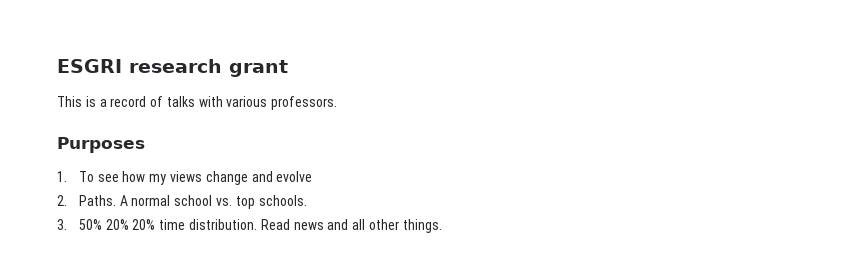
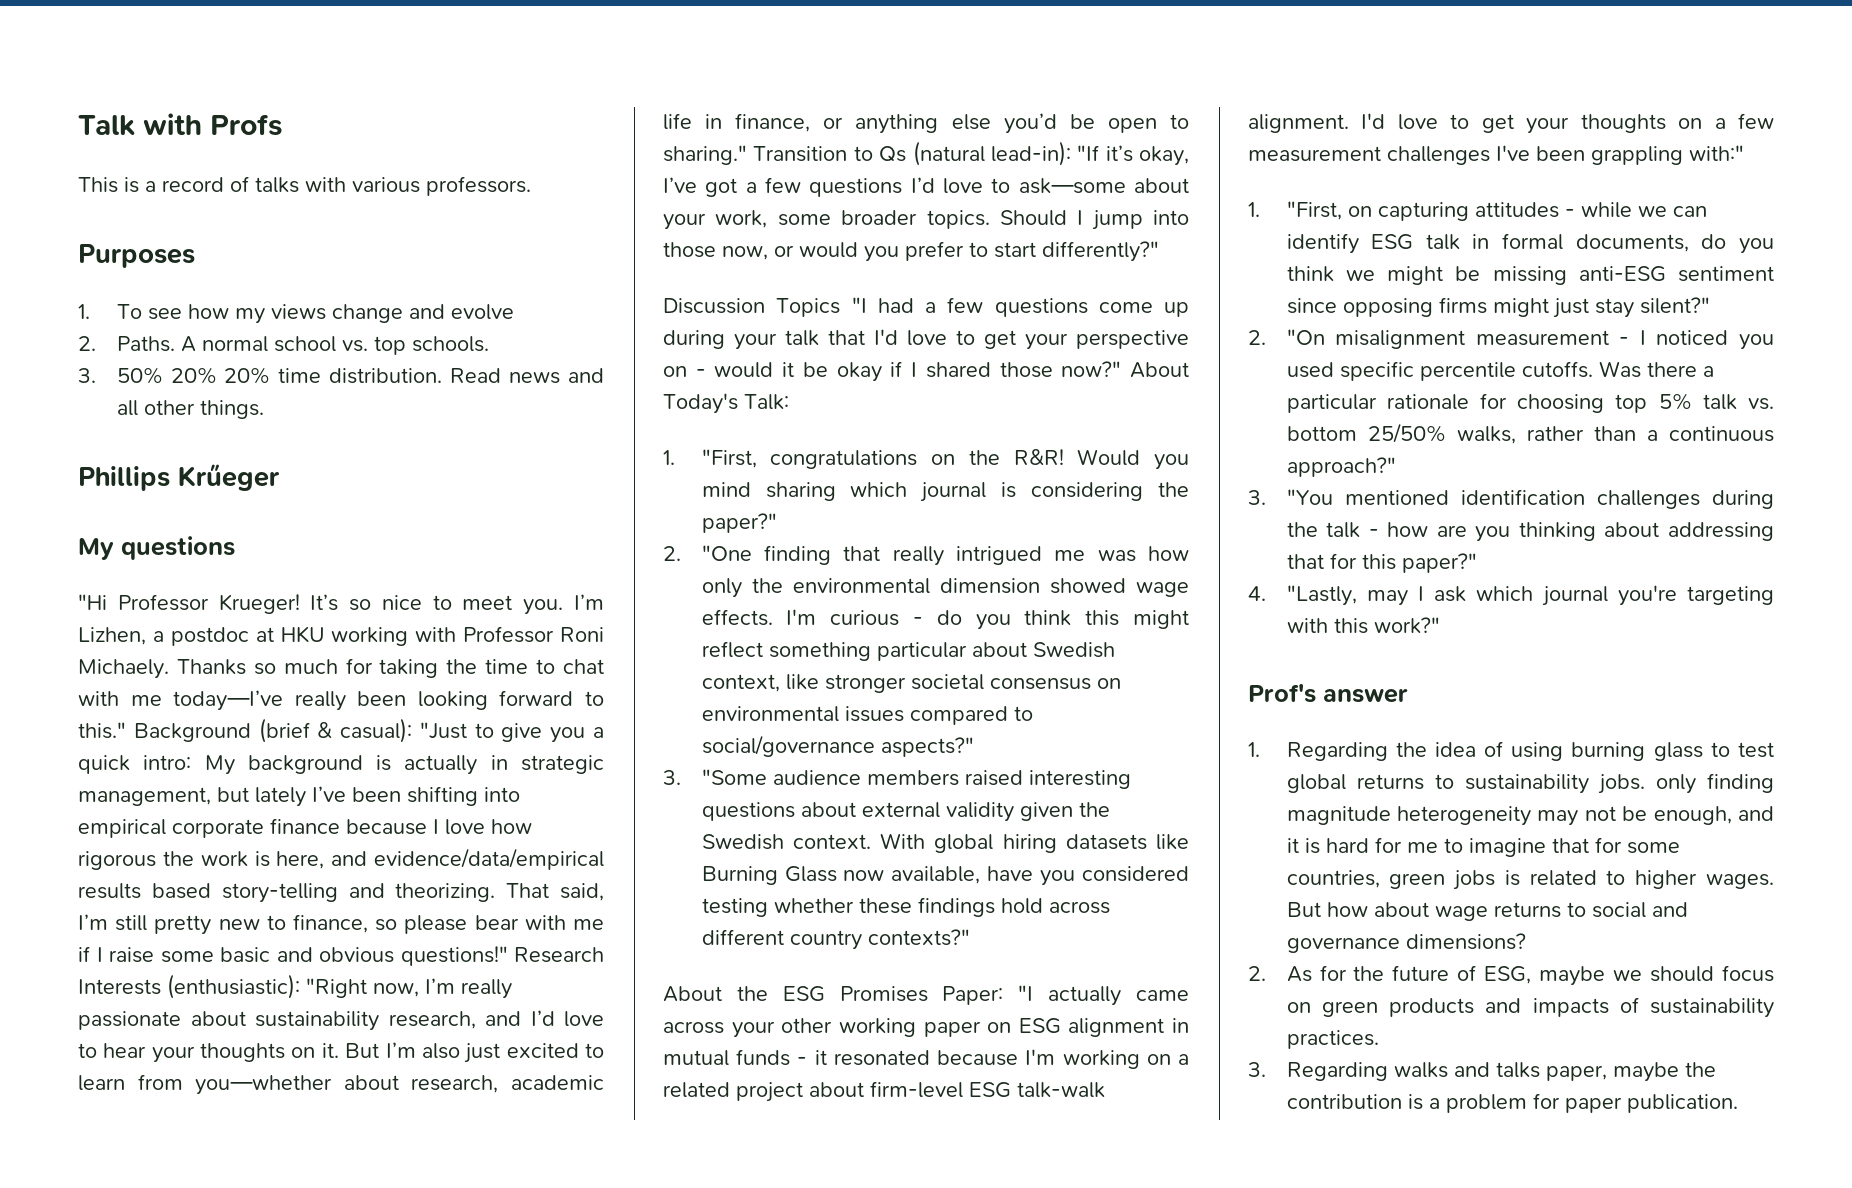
- ESGRI research grant
+ Talk with Profs
+ Phillips Krűeger
+ My questions
+ "Hi Professor Krueger! It’s so nice to meet you. I’m Lizhen, a postdoc at HKU working with Professor Roni Michaely. Thanks so much for taking the time to chat with me today—I’ve really been looking forward to this." Background (brief & casual): "Just to give you a quick intro: My background is actually in strategic management, but lately I’ve been shifting into empirical corporate finance because I love how rigorous the work is here, and evidence/data/empirical results based story-telling and theorizing. That said, I’m still pretty new to finance, so please bear with me if I raise some basic and obvious questions!" Research Interests (enthusiastic): "Right now, I’m really passionate about sustainability research, and I’d love to hear your thoughts on it. But I’m also just excited to learn from you—whether about research, academic life in finance, or anything else you’d be open to sharing." Transition to Qs (natural lead-in): "If it’s okay, I’ve got a few questions I’d love to ask—some about your work, some broader topics. Should I jump into those now, or would you prefer to start differently?"
+ Discussion Topics "I had a few questions come up during your talk that I'd love to get your perspective on - would it be okay if I shared those now?" About Today's Talk:
+ 1. "First, congratulations on the R&R! Would you mind sharing which journal is considering the paper?"
+ 2. "One finding that really intrigued me was how only the environmental dimension showed wage effects. I'm curious - do you think this might reflect something particular about Swedish context, like stronger societal consensus on environmental issues compared to social/governance aspects?"
+ 3. "Some audience members raised interesting questions about external validity given the Swedish context. With global hiring datasets like Burning Glass now available, have you considered testing whether these findings hold across different country contexts?"
+ About the ESG Promises Paper: "I actually came across your other working paper on ESG alignment in mutual funds - it resonated because I'm working on a related project about firm-level ESG talk-walk alignment. I'd love to get your thoughts on a few measurement challenges I've been grappling with:"
+ 1. "First, on capturing attitudes - while we can identify ESG talk in formal documents, do you think we might be missing anti-ESG sentiment since opposing firms might just stay silent?"
+ 2. "On misalignment measurement - I noticed you used specific percentile cutoffs. Was there a particular rationale for choosing top 5% talk vs. bottom 25/50% walks, rather than a continuous approach?"
+ 3. "You mentioned identification challenges during the talk - how are you thinking about addressing that for this paper?"
+ 4. "Lastly, may I ask which journal you're targeting with this work?"
+ Prof's answer
+ 1. Regarding the idea of using burning glass to test global returns to sustainability jobs. only finding magnitude heterogeneity may not be enough, and it is hard for me to imagine that for some countries, green jobs is related to higher wages. But how about wage returns to social and governance dimensions?
+ 2. As for the future of ESG, maybe we should focus on green products and impacts of sustainability practices.
+ 3. Regarding walks and talks paper, maybe the contribution is a problem for paper publication.

